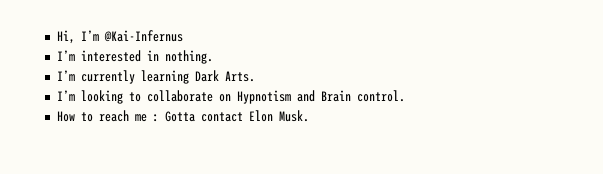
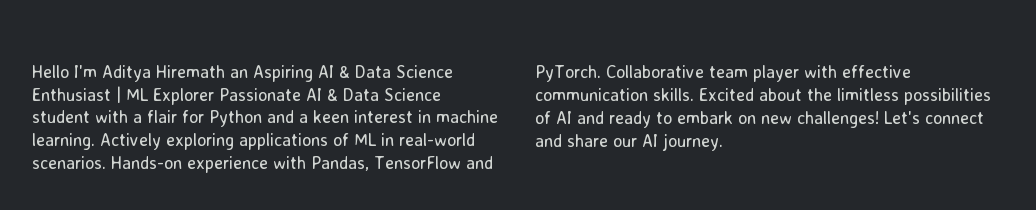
- Hi, I’m @Kai-Infernus
- I’m interested in nothing.
- I’m currently learning Dark Arts.
- I’m looking to collaborate on Hypnotism and Brain control.
- How to reach me : Gotta contact Elon Musk.
+ Hello I'm Aditya Hiremath an Aspiring AI & Data Science Enthusiast | ML Explorer Passionate AI & Data Science student with a flair for Python and a keen interest in machine learning. Actively exploring applications of ML in real-world scenarios. Hands-on experience with Pandas, TensorFlow and PyTorch. Collaborative team player with effective communication skills. Excited about the limitless possibilities of AI and ready to embark on new challenges! Let's connect and share our AI journey.

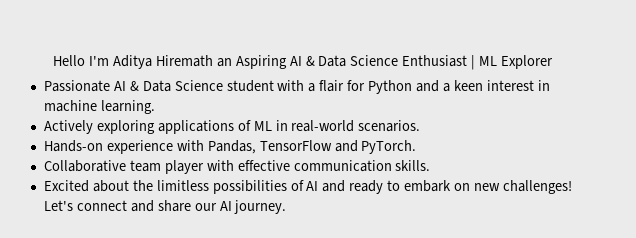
- Hello I'm Aditya Hiremath an Aspiring AI & Data Science Enthusiast | ML Explorer Passionate AI & Data Science student with a flair for Python and a keen interest in machine learning. Actively exploring applications of ML in real-world scenarios. Hands-on experience with Pandas, TensorFlow and PyTorch. Collaborative team player with effective communication skills. Excited about the limitless possibilities of AI and ready to embark on new challenges!
+ Hello I'm Aditya Hiremath an Aspiring AI & Data Science Enthusiast | ML Explorer
+ Passionate AI & Data Science student with a flair for Python and a keen interest in machine learning.
+ Actively exploring applications of ML in real-world scenarios.
+ Hands-on experience with Pandas, TensorFlow and PyTorch.
+ Collaborative team player with effective communication skills.
+ Excited about the limitless possibilities of AI and ready to embark on new challenges!

